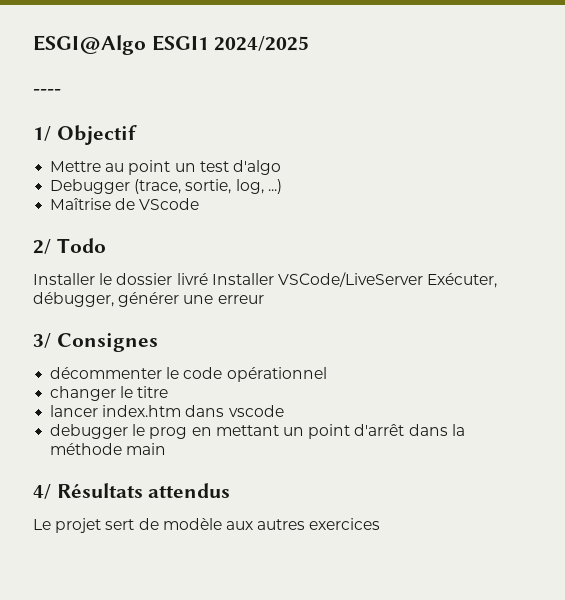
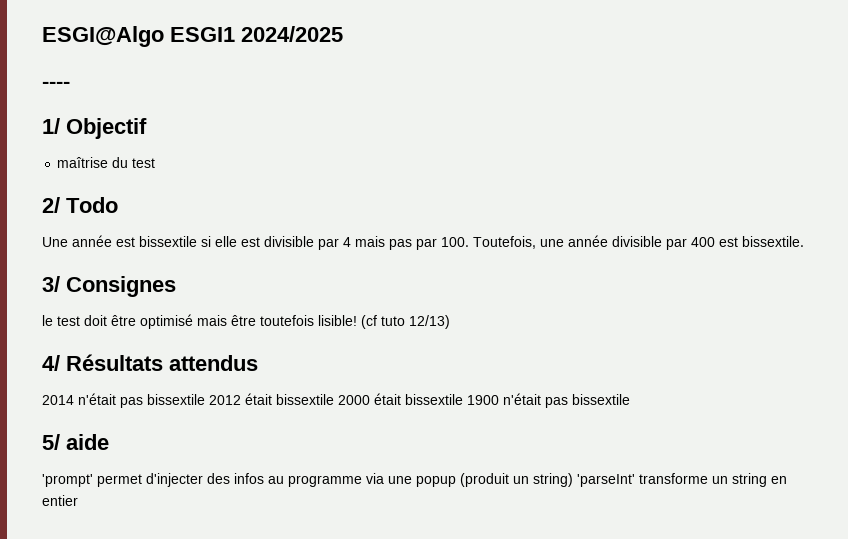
- Mettre au point un test d'algo
- Debugger (trace, sortie, log, ...)
- Maîtrise de VScode
+ maîtrise du test
  2/ Todo
- Installer le dossier livré Installer VSCode/LiveServer Exécuter, débugger, générer une erreur
+ Une année est bissextile si elle est divisible par 4 mais pas par 100. Toutefois, une année divisible par 400 est bissextile.
  3/ Consignes
- décommenter le code opérationnel
- changer le titre
- lancer index.htm dans vscode
- debugger le prog en mettant un point d'arrêt dans la méthode main
+ le test doit être optimisé mais être toutefois lisible! (cf tuto 12/13)
  4/ Résultats attendus
- Le projet sert de modèle aux autres exercices
+ 2014 n'était pas bissextile 2012 était bissextile 2000 était bissextile 1900 n'était pas bissextile
+ 5/ aide
+ 'prompt' permet d'injecter des infos au programme via une popup (produit un string) 'parseInt' transforme un string en entier

